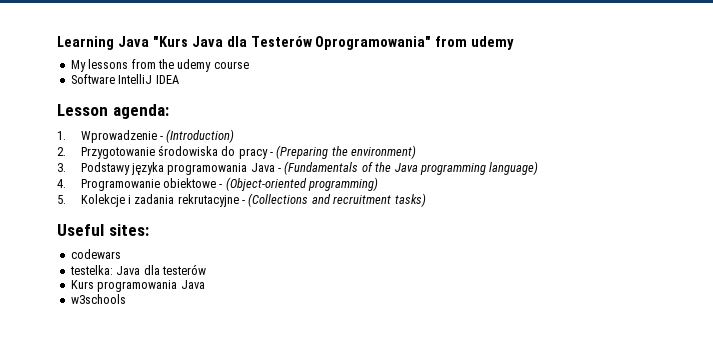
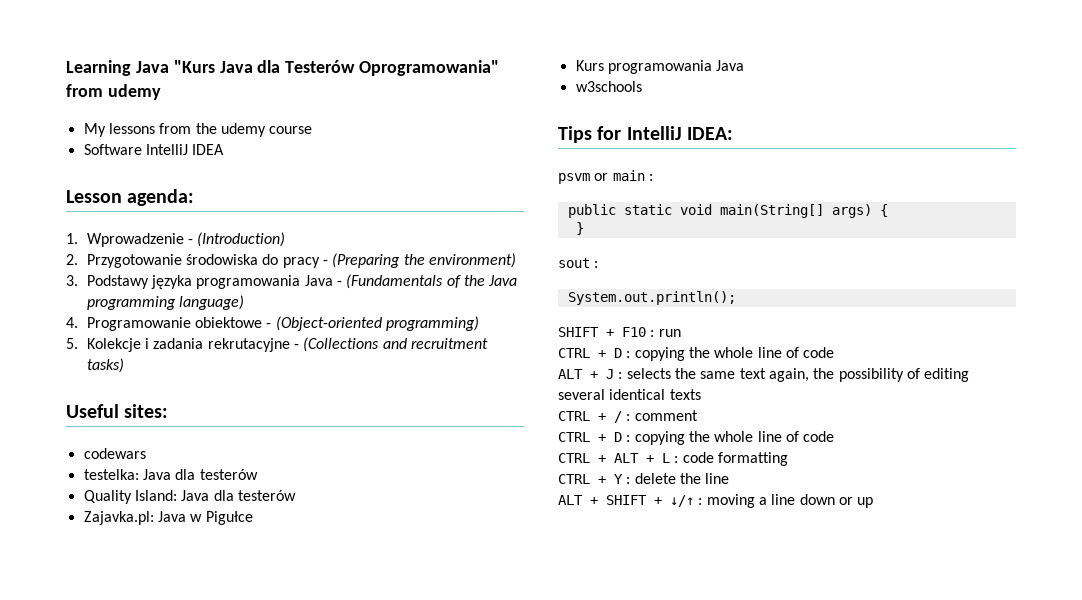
+ Quality Island: Java dla testerów
+ Zajavka.pl: Java w Pigułce
  Kurs programowania Java
  w3schools
+ Tips for IntelliJ IDEA:
+ psvm or main :
+ public static void main(String[] args) {
+ }
+ sout :
+ System.out.println();
+ SHIFT + F10 : run
+ CTRL + D : copying the whole line of code
+ ALT + J : selects the same text again, the possibility of editing several identical texts
+ CTRL + / : comment
+ CTRL + D : copying the whole line of code
+ CTRL + ALT + L : code formatting
+ CTRL + Y : delete the line
+ ALT + SHIFT + ↓/↑ : moving a line down or up

